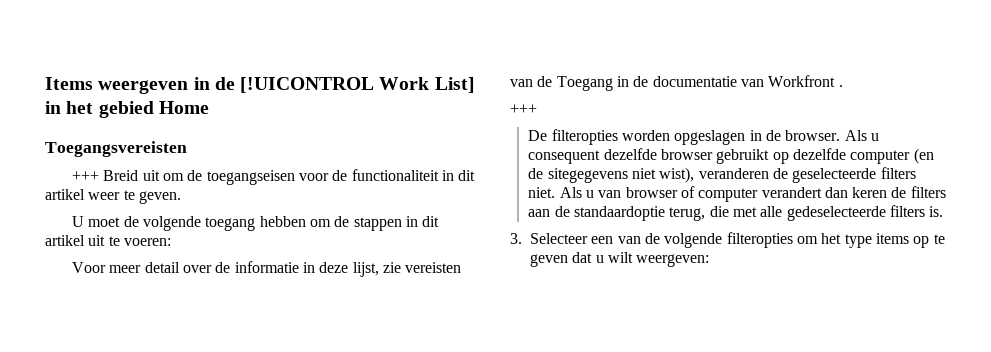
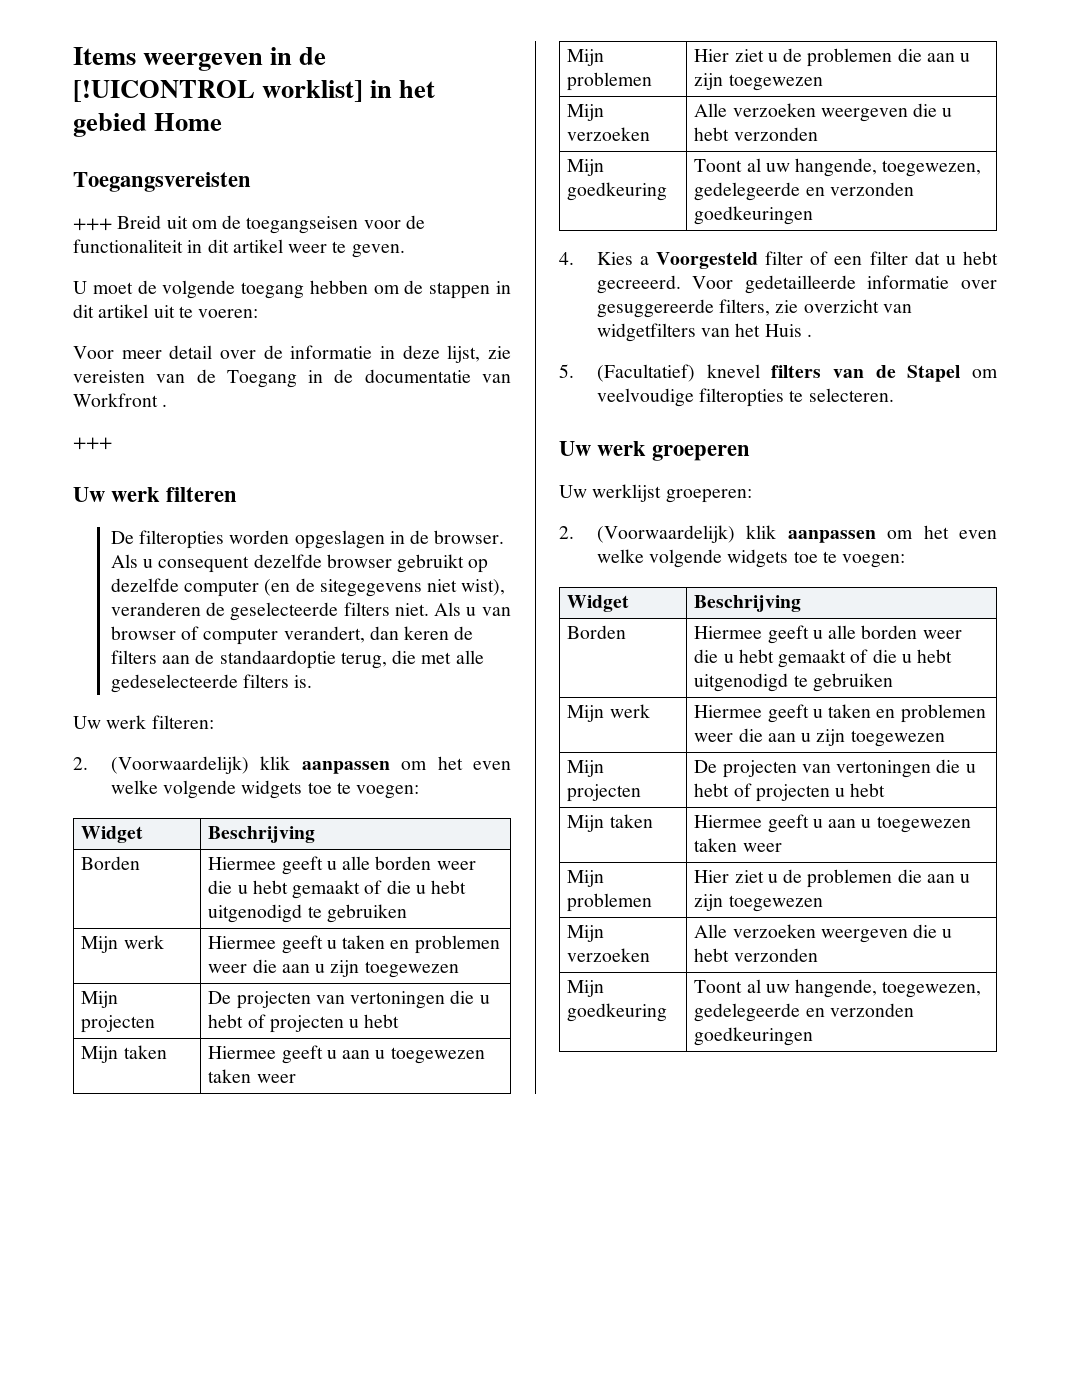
- Items weergeven in de [!UICONTROL Work List] in het gebied Home
+ Items weergeven in de [!UICONTROL worklist] in het gebied Home
+ Uw werk filteren
- Als u van browser of computer verandert dan keren de filters aan de standaardoptie terug, die met alle gedeselecteerde filters is.
+ Als u van browser of computer verandert, dan keren de filters aan de standaardoptie terug, die met alle gedeselecteerde filters is.
- 3. Selecteer een van de volgende filteropties om het type items op te geven dat u wilt weergeven:
+ Uw werk filteren:
+ 2. (Voorwaardelijk) klik aanpassen om het even welke volgende widgets toe te voegen:
+ Widget | Beschrijving
+ Borden | Hiermee geeft u alle borden weer die u hebt gemaakt of die u hebt uitgenodigd te gebruiken
+ Mijn werk | Hiermee geeft u taken en problemen weer die aan u zijn toegewezen
+ Mijn projecten | De projecten van vertoningen die u hebt of projecten u hebt
+ Mijn taken | Hiermee geeft u aan u toegewezen taken weer
+ Mijn problemen | Hier ziet u de problemen die aan u zijn toegewezen
+ Mijn verzoeken | Alle verzoeken weergeven die u hebt verzonden
+ Mijn goedkeuring | Toont al uw hangende, toegewezen, gedelegeerde en verzonden goedkeuringen
+ 4. Kies a Voorgesteld filter of een filter dat u hebt gecreeerd. Voor gedetailleerde informatie over gesuggereerde filters, zie overzicht van widgetfilters van het Huis .
+ 5. (Facultatief) knevel filters van de Stapel om veelvoudige filteropties te selecteren.
+ Uw werk groeperen
+ Uw werklijst groeperen:
+ 2. (Voorwaardelijk) klik aanpassen om het even welke volgende widgets toe te voegen:
+ Widget | Beschrijving
+ Borden | Hiermee geeft u alle borden weer die u hebt gemaakt of die u hebt uitgenodigd te gebruiken
+ Mijn werk | Hiermee geeft u taken en problemen weer die aan u zijn toegewezen
+ Mijn projecten | De projecten van vertoningen die u hebt of projecten u hebt
+ Mijn taken | Hiermee geeft u aan u toegewezen taken weer
+ Mijn problemen | Hier ziet u de problemen die aan u zijn toegewezen
+ Mijn verzoeken | Alle verzoeken weergeven die u hebt verzonden
+ Mijn goedkeuring | Toont al uw hangende, toegewezen, gedelegeerde en verzonden goedkeuringen

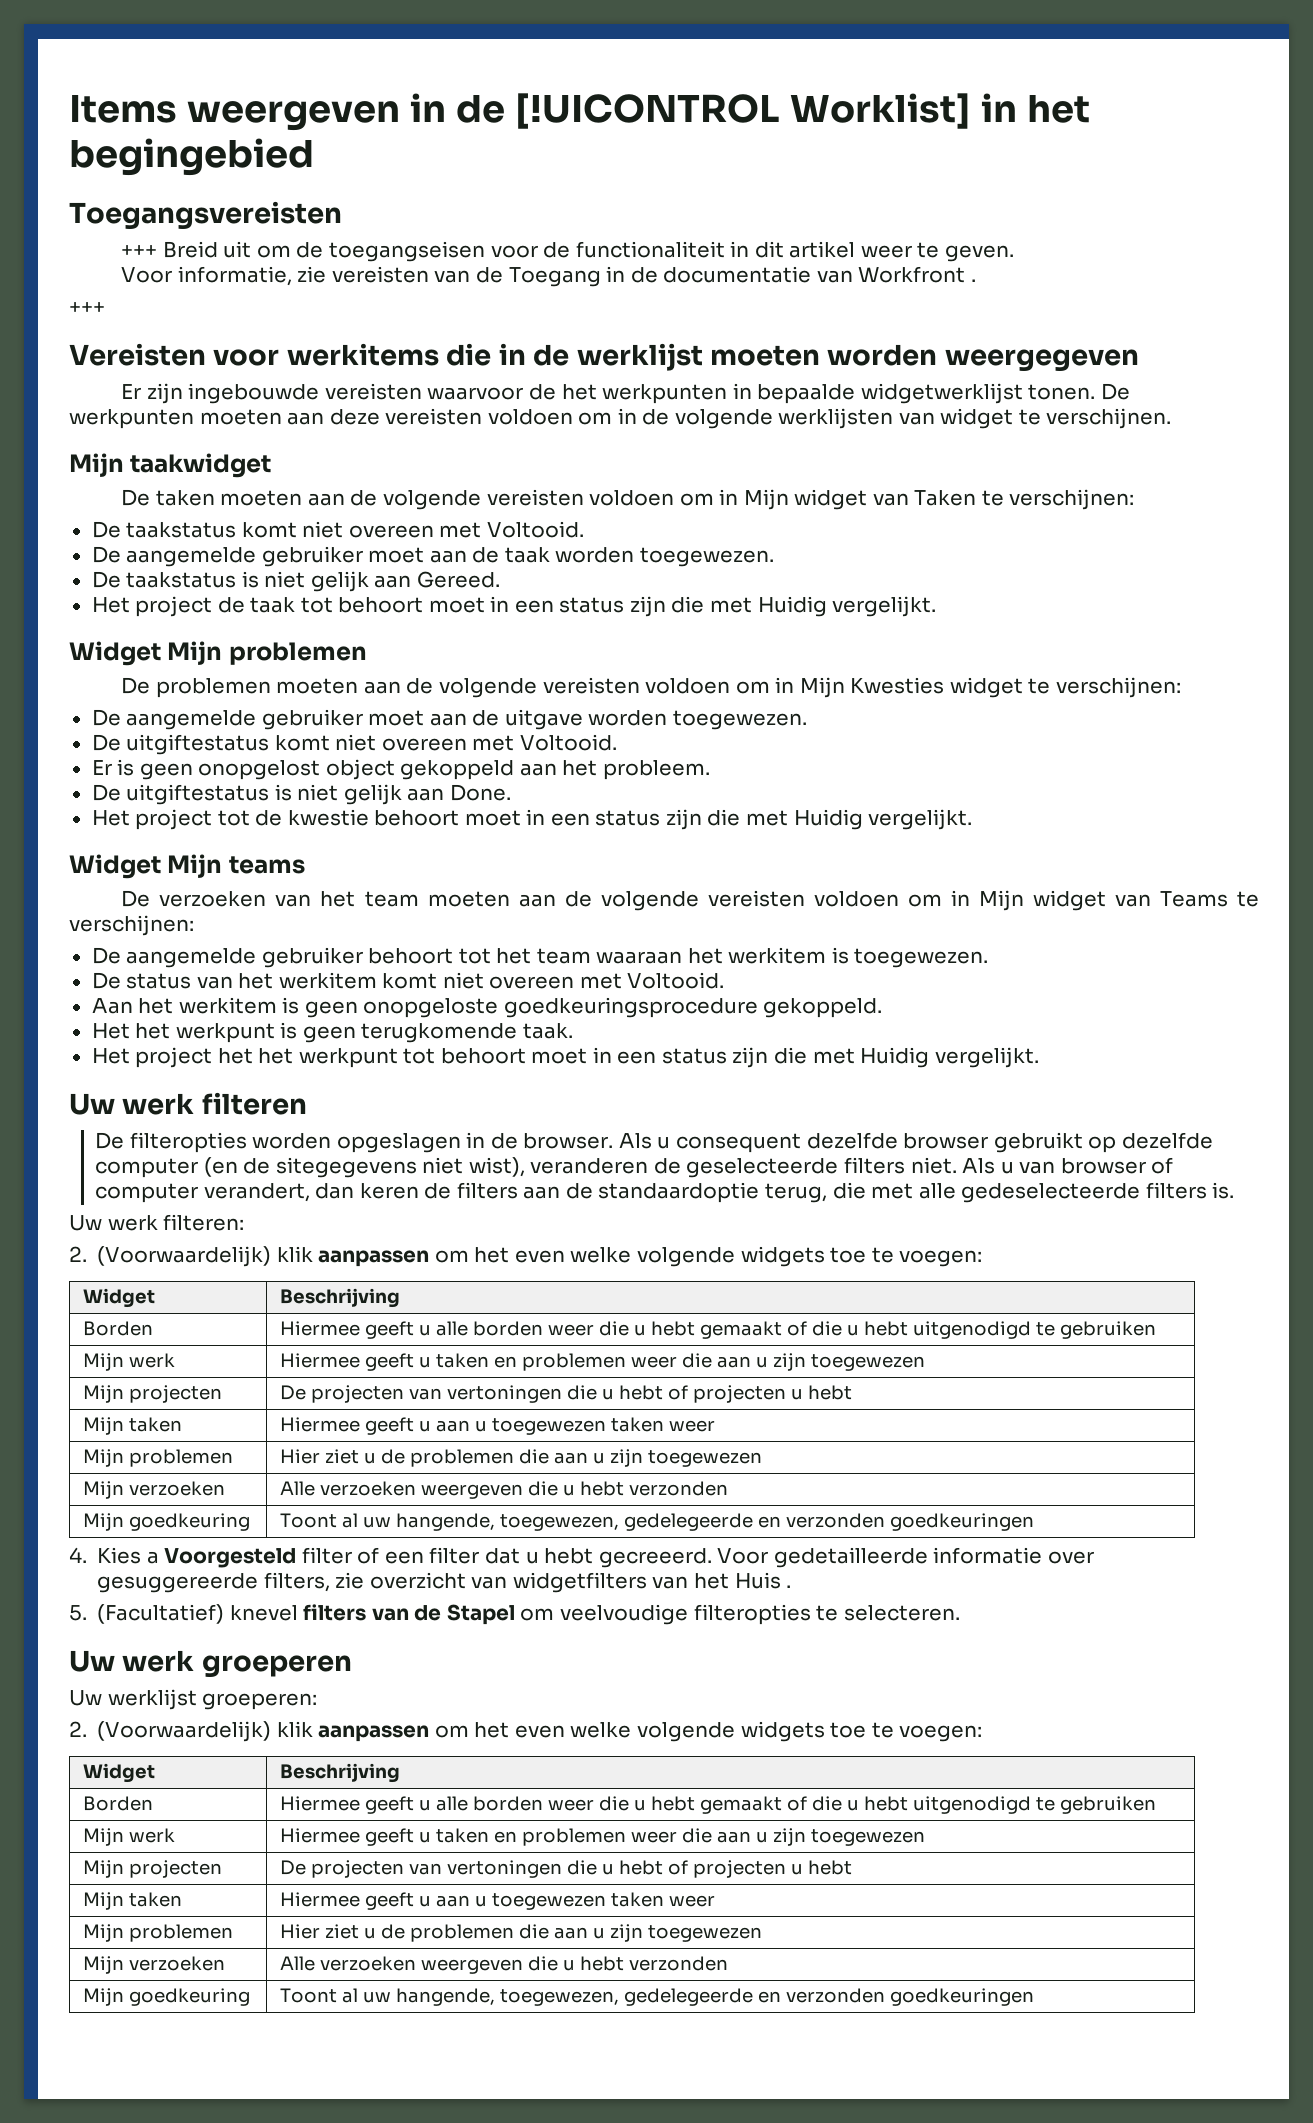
- Items weergeven in de [!UICONTROL worklist] in het gebied Home
+ Items weergeven in de [!UICONTROL Worklist] in het begingebied
- U moet de volgende toegang hebben om de stappen in dit artikel uit te voeren:
- Voor meer detail over de informatie in deze lijst, zie vereisten van de Toegang in de documentatie van Workfront .
+ Voor informatie, zie vereisten van de Toegang in de documentatie van Workfront .
+ Vereisten voor werkitems die in de werklijst moeten worden weergegeven
+ Er zijn ingebouwde vereisten waarvoor de het werkpunten in bepaalde widgetwerklijst tonen. De werkpunten moeten aan deze vereisten voldoen om in de volgende werklijsten van widget te verschijnen.
+ Mijn taakwidget
+ De taken moeten aan de volgende vereisten voldoen om in Mijn widget van Taken te verschijnen:
+ De taakstatus komt niet overeen met Voltooid.
+ De aangemelde gebruiker moet aan de taak worden toegewezen.
+ De taakstatus is niet gelijk aan Gereed.
+ Het project de taak tot behoort moet in een status zijn die met Huidig vergelijkt.
+ Widget Mijn problemen
+ De problemen moeten aan de volgende vereisten voldoen om in Mijn Kwesties widget te verschijnen:
+ De aangemelde gebruiker moet aan de uitgave worden toegewezen.
+ De uitgiftestatus komt niet overeen met Voltooid.
+ Er is geen onopgelost object gekoppeld aan het probleem.
+ De uitgiftestatus is niet gelijk aan Done.
+ Het project tot de kwestie behoort moet in een status zijn die met Huidig vergelijkt.
+ Widget Mijn teams
+ De verzoeken van het team moeten aan de volgende vereisten voldoen om in Mijn widget van Teams te verschijnen:
+ De aangemelde gebruiker behoort tot het team waaraan het werkitem is toegewezen.
+ De status van het werkitem komt niet overeen met Voltooid.
+ Aan het werkitem is geen onopgeloste goedkeuringsprocedure gekoppeld.
+ Het het werkpunt is geen terugkomende taak.
+ Het project het het werkpunt tot behoort moet in een status zijn die met Huidig vergelijkt.

